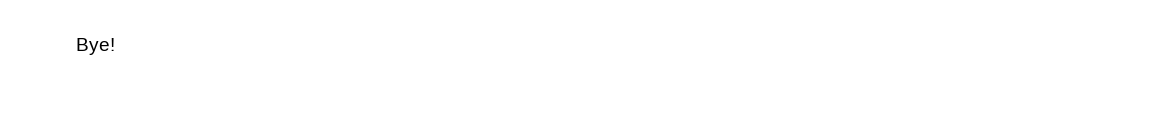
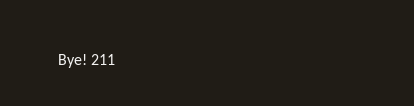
+ 211

